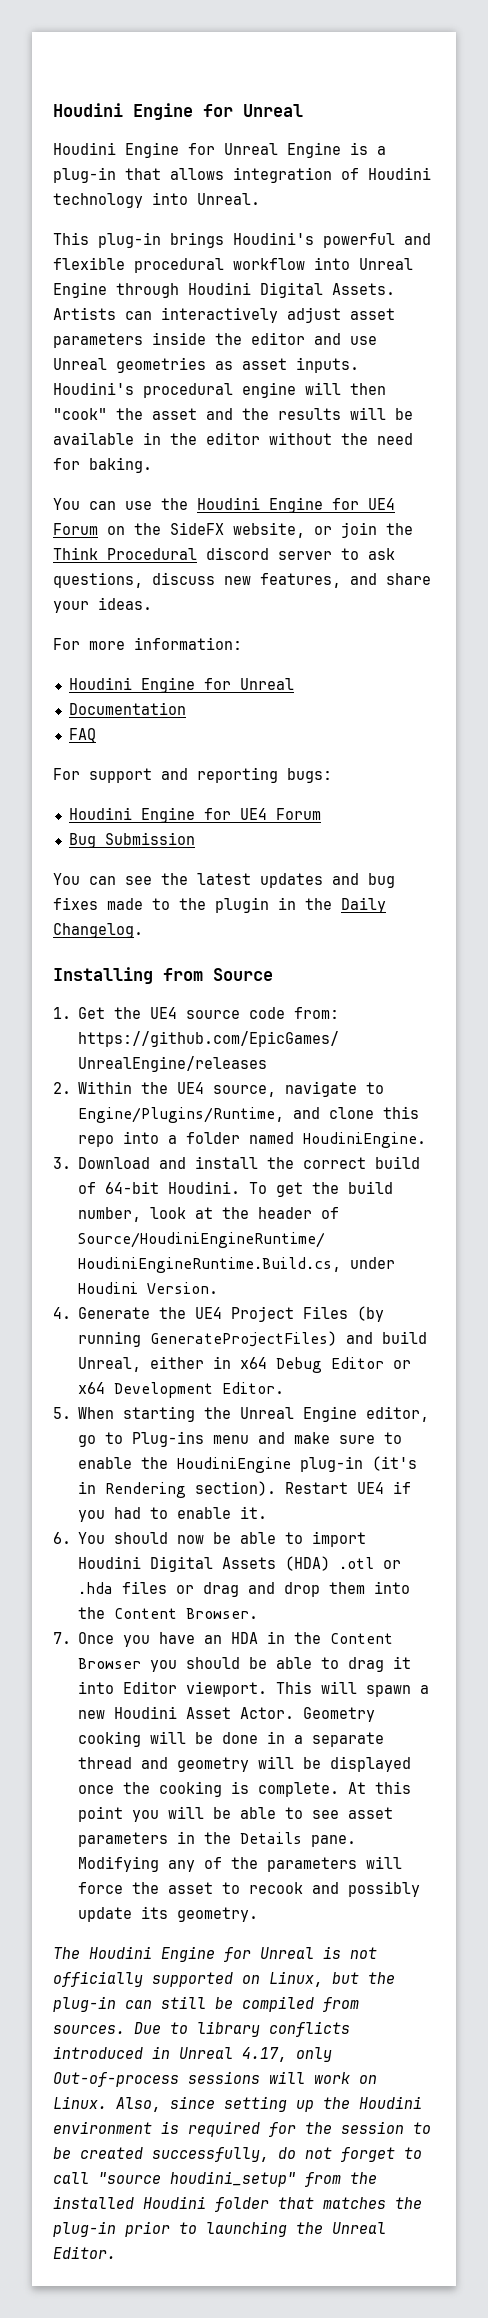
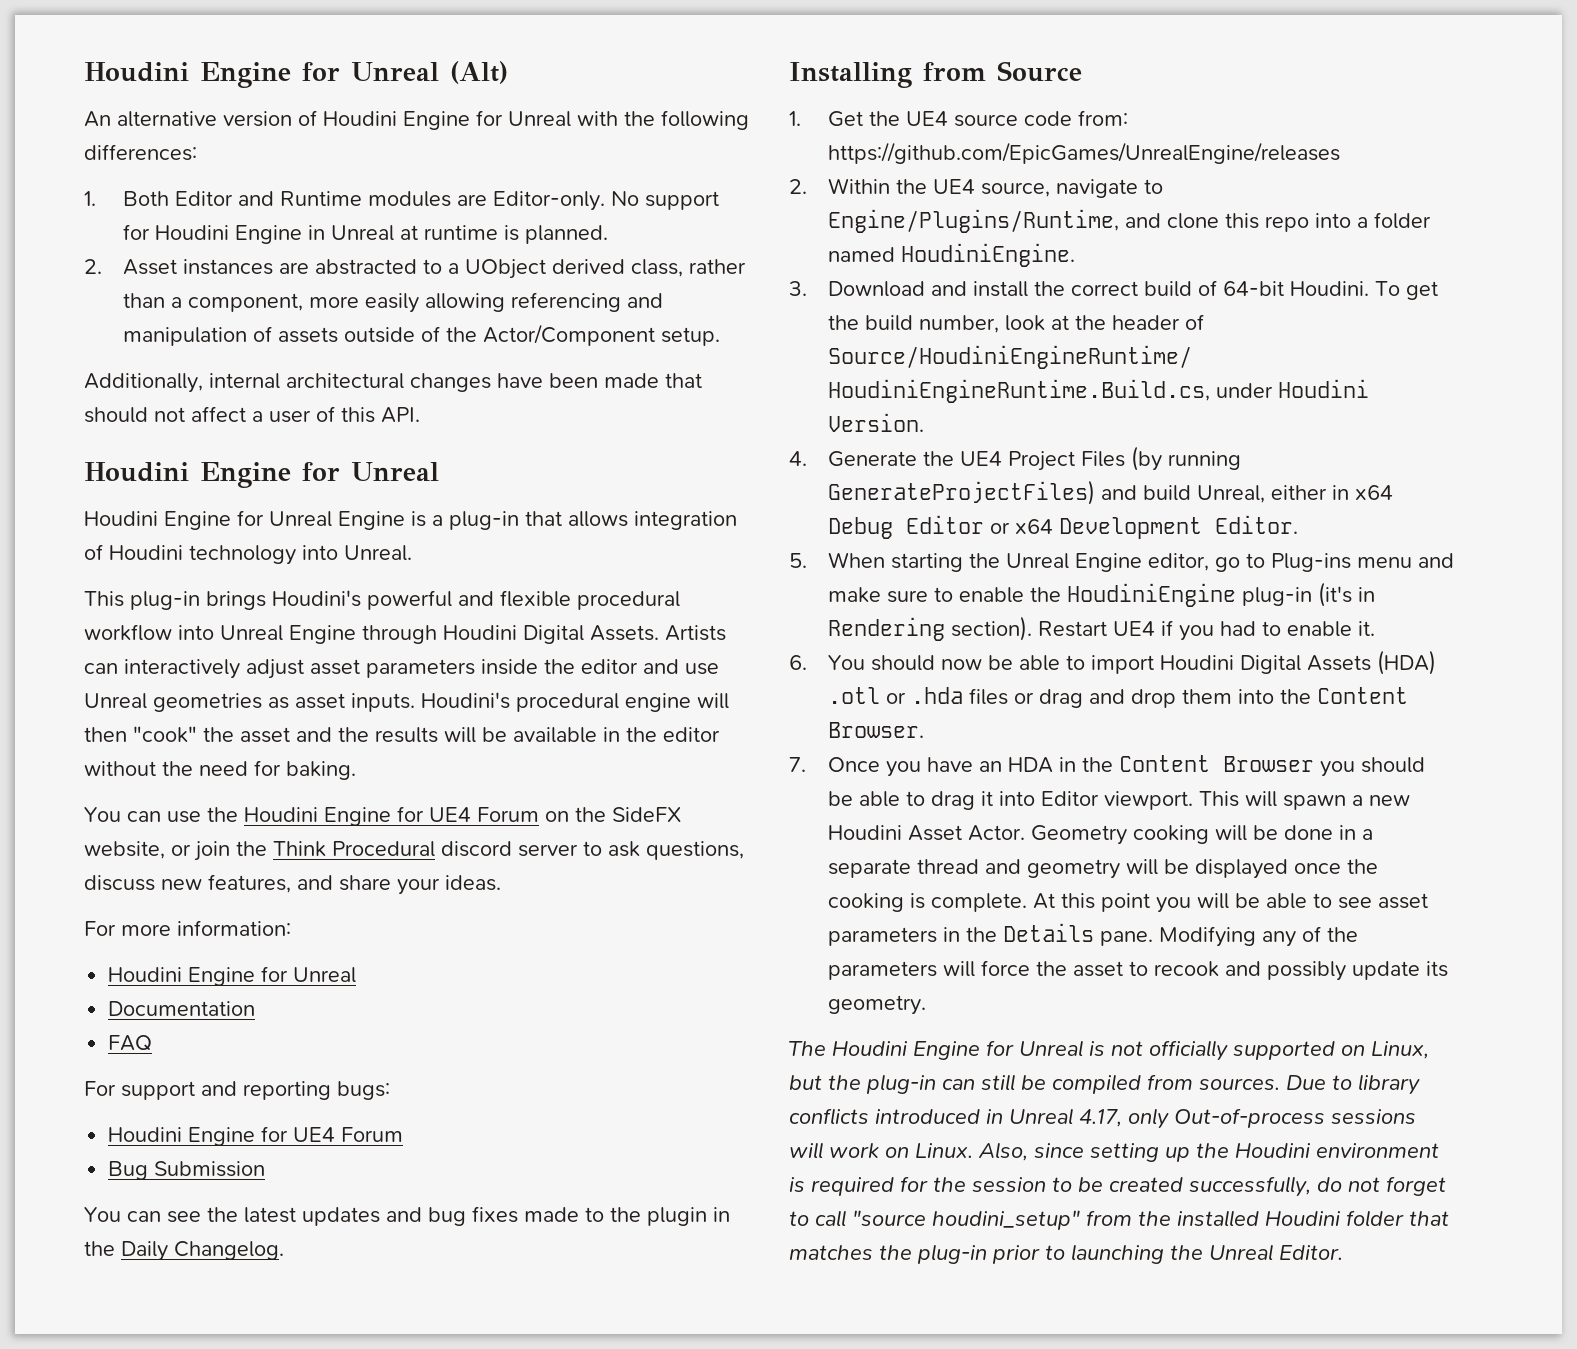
+ Houdini Engine for Unreal (Alt)
+ An alternative version of Houdini Engine for Unreal with the following differences:
+ 1. Both Editor and Runtime modules are Editor-only. No support for Houdini Engine in Unreal at runtime is planned.
+ 2. Asset instances are abstracted to a UObject derived class, rather than a component, more easily allowing referencing and manipulation of assets outside of the Actor/Component setup.
+ Additionally, internal architectural changes have been made that should not affect a user of this API.

